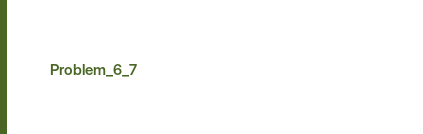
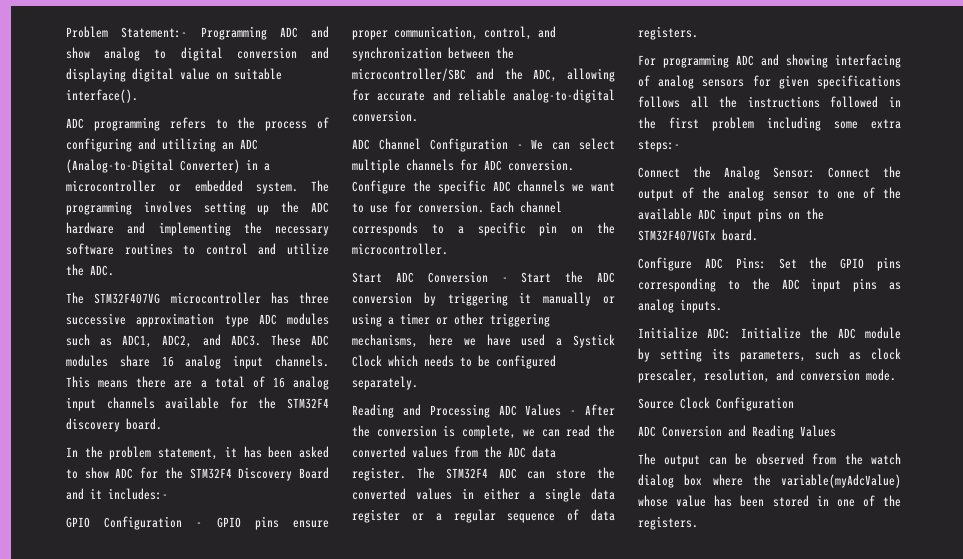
- Problem_6_7
+ Problem Statement:- Programming ADC and show analog to digital conversion and displaying digital value on suitable interface().
+ ADC programming refers to the process of configuring and utilizing an ADC (Analog-to-Digital Converter) in a microcontroller or embedded system. The programming involves setting up the ADC hardware and implementing the necessary software routines to control and utilize the ADC.
+ The STM32F407VG microcontroller has three successive approximation type ADC modules such as ADC1, ADC2, and ADC3. These ADC modules share 16 analog input channels. This means there are a total of 16 analog input channels available for the STM32F4 discovery board.
+ In the problem statement, it has been asked to show ADC for the STM32F4 Discovery Board and it includes:-
+ GPIO Configuration - GPIO pins ensure proper communication, control, and synchronization between the microcontroller/SBC and the ADC, allowing for accurate and reliable analog-to-digital conversion.
+ ADC Channel Configuration - We can select multiple channels for ADC conversion. Configure the specific ADC channels we want to use for conversion. Each channel corresponds to a specific pin on the microcontroller.
+ Start ADC Conversion - Start the ADC conversion by triggering it manually or using a timer or other triggering mechanisms, here we have used a Systick Clock which needs to be configured separately.
+ Reading and Processing ADC Values - After the conversion is complete, we can read the converted values from the ADC data register. The STM32F4 ADC can store the converted values in either a single data register or a regular sequence of data registers.
+ For programming ADC and showing interfacing of analog sensors for given specifications follows all the instructions followed in the first problem including some extra steps:-
+ Connect the Analog Sensor: Connect the output of the analog sensor to one of the available ADC input pins on the STM32F407VGTx board.
+ Configure ADC Pins: Set the GPIO pins corresponding to the ADC input pins as analog inputs.
+ Initialize ADC: Initialize the ADC module by setting its parameters, such as clock prescaler, resolution, and conversion mode.
+ Source Clock Configuration
+ ADC Conversion and Reading Values
+ The output can be observed from the watch dialog box where the variable(myAdcValue) whose value has been stored in one of the registers.

